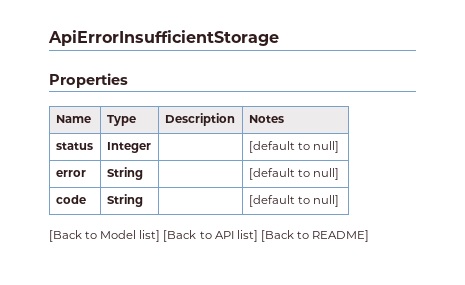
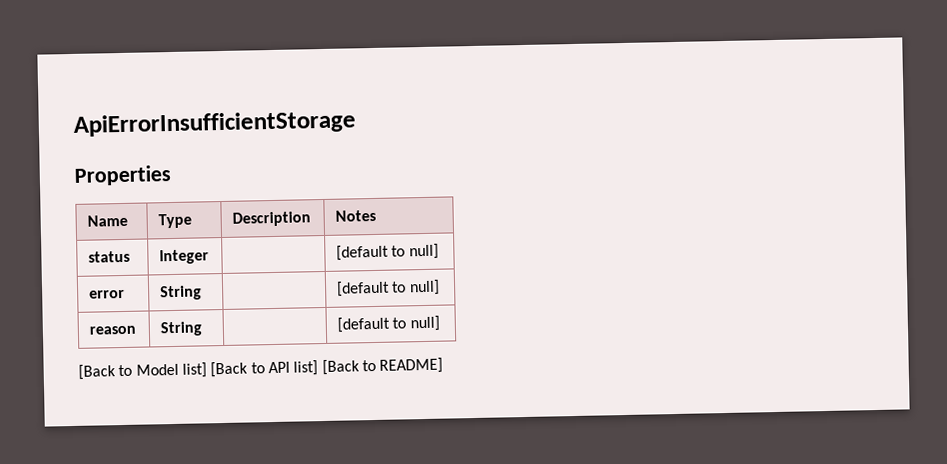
- code | String | | [default to null]
+ reason | String | | [default to null]

